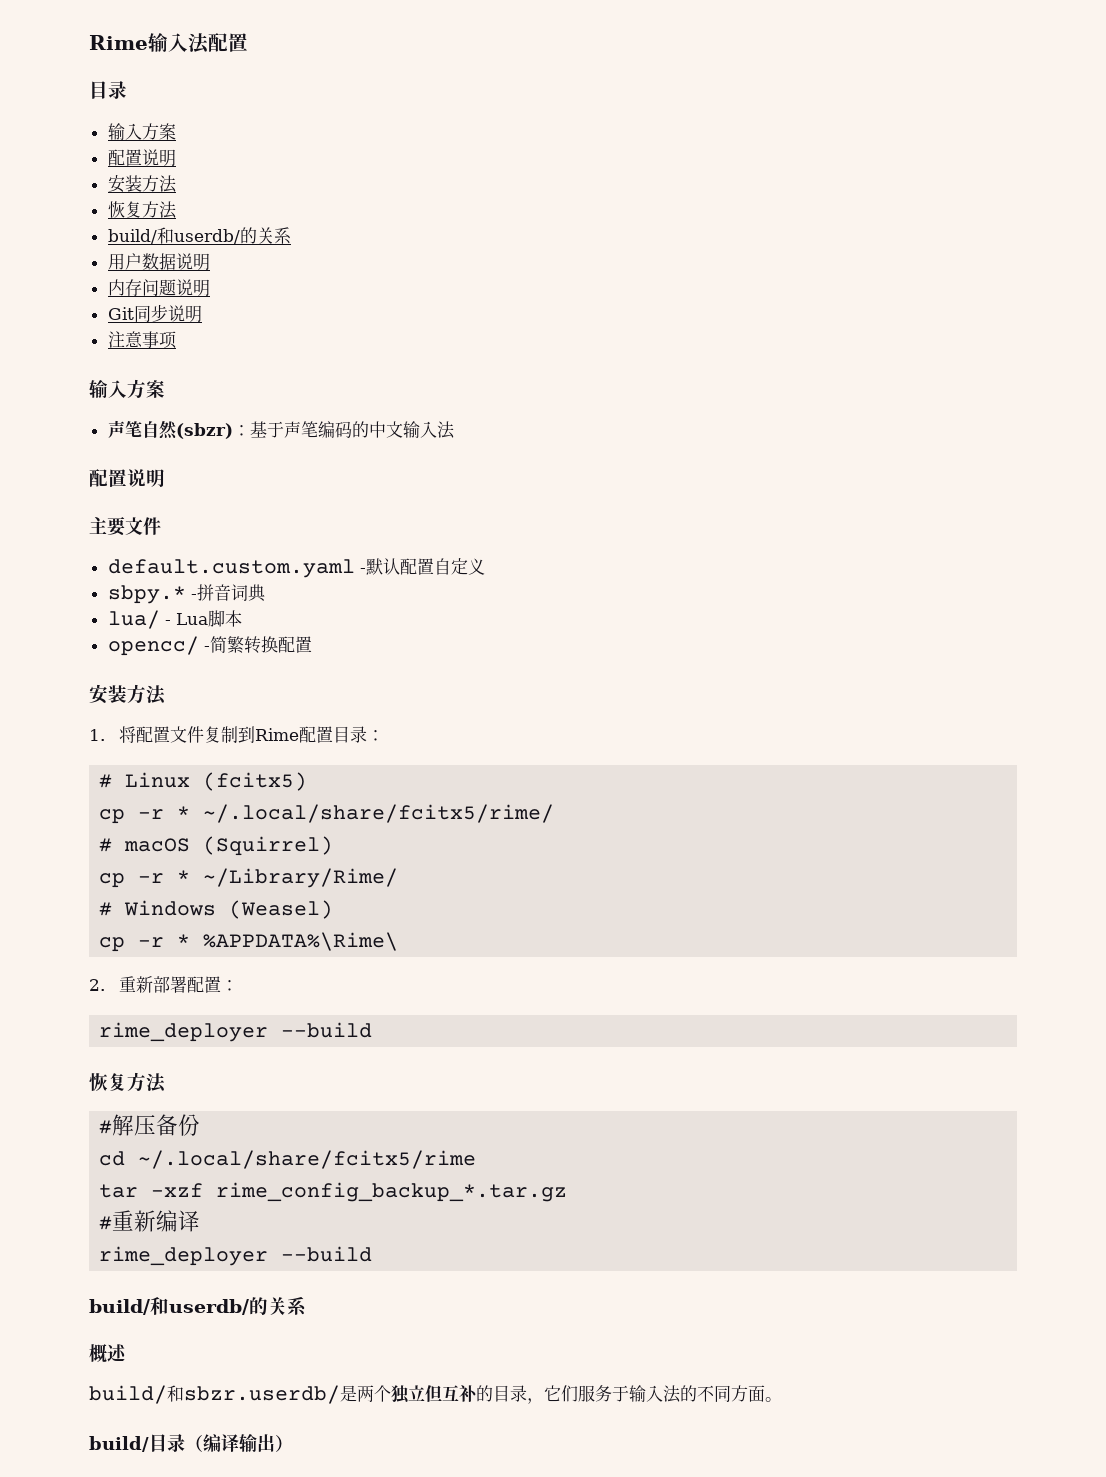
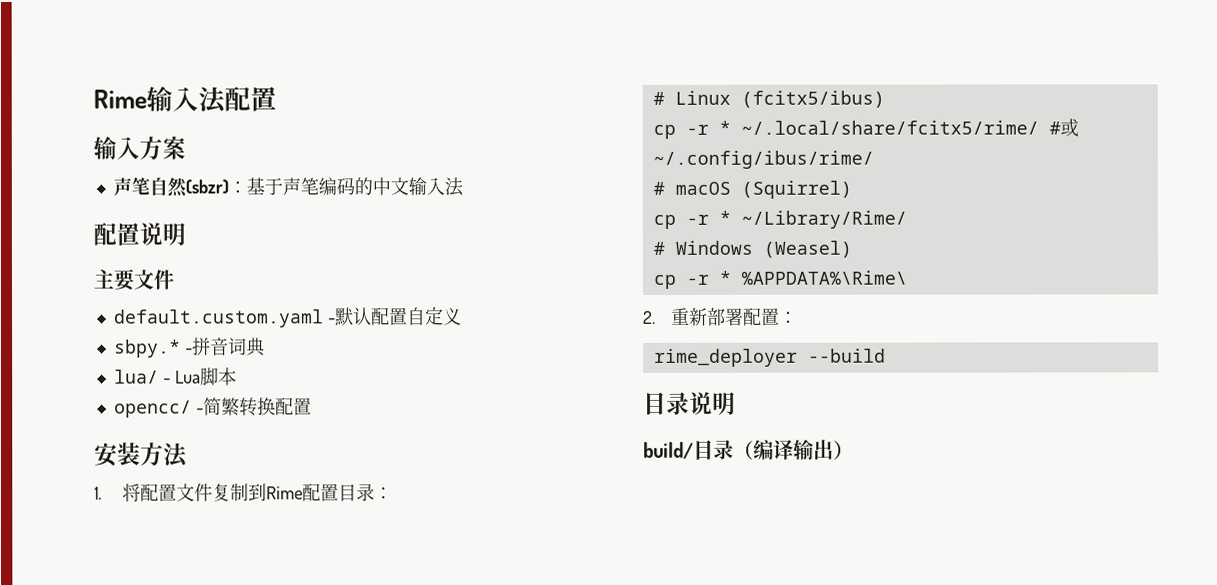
  Rime输入法配置
- 目录
- 输入方案
- 配置说明
- 安装方法
- 恢复方法
- build/和userdb/的关系
- 用户数据说明
- 内存问题说明
- Git同步说明
- 注意事项
- # Linux (fcitx5)
+ # Linux (fcitx5/ibus)
- cp -r * ~/.local/share/fcitx5/rime/
+ cp -r * ~/.local/share/fcitx5/rime/ #或~/.config/ibus/rime/
  2.重新部署配置：
  rime_deployer --build
- 恢复方法
- #解压备份
- cd ~/.local/share/fcitx5/rime
- tar -xzf rime_config_backup_*.tar.gz
- #重新编译
- rime_deployer --build
- build/和userdb/的关系
- 概述
- build/和sbzr.userdb/是两个独立但互补的目录，它们服务于输入法的不同方面。
+ 目录说明

